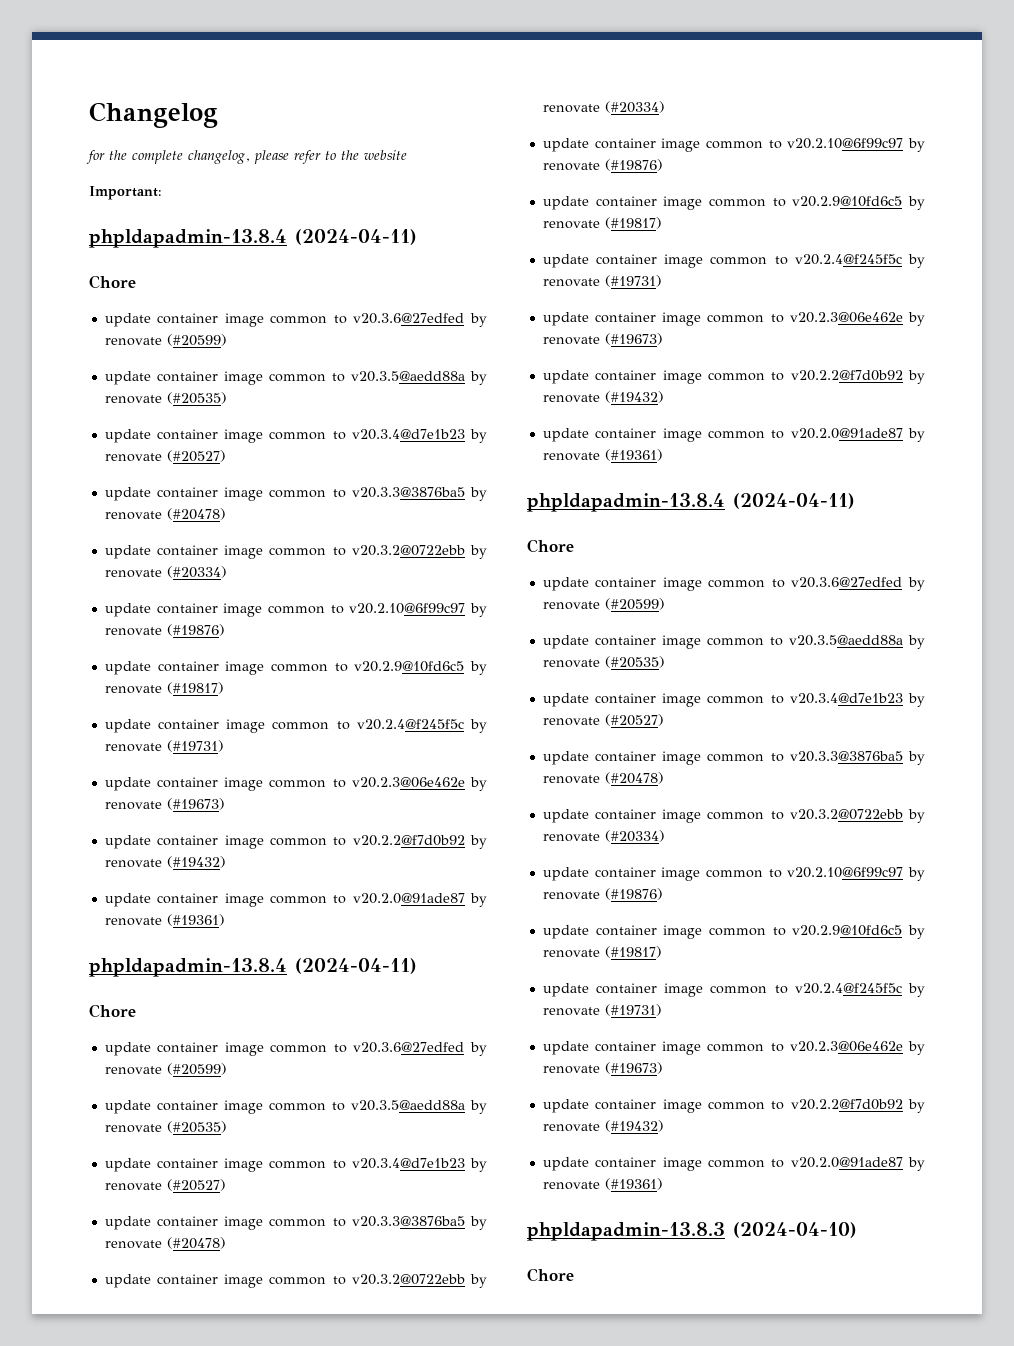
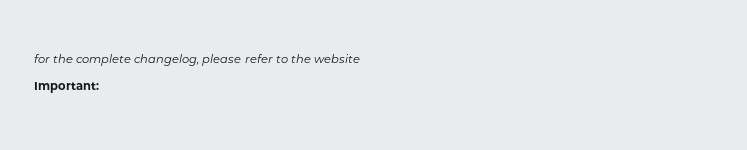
- Changelog
  Important:
- phpldapadmin-13.8.4 (2024-04-11)
- Chore
- update container image common to v20.3.6@27edfed by renovate (#20599)
- update container image common to v20.3.5@aedd88a by renovate (#20535)
- update container image common to v20.3.4@d7e1b23 by renovate (#20527)
- update container image common to v20.3.3@3876ba5 by renovate (#20478)
- update container image common to v20.3.2@0722ebb by renovate (#20334)
- update container image common to v20.2.10@6f99c97 by renovate (#19876)
- update container image common to v20.2.9@10fd6c5 by renovate (#19817)
- update container image common to v20.2.4@f245f5c by renovate (#19731)
- update container image common to v20.2.3@06e462e by renovate (#19673)
- update container image common to v20.2.2@f7d0b92 by renovate (#19432)
- update container image common to v20.2.0@91ade87 by renovate (#19361)
- phpldapadmin-13.8.4 (2024-04-11)
- Chore
- update container image common to v20.3.6@27edfed by renovate (#20599)
- update container image common to v20.3.5@aedd88a by renovate (#20535)
- update container image common to v20.3.4@d7e1b23 by renovate (#20527)
- update container image common to v20.3.3@3876ba5 by renovate (#20478)
- update container image common to v20.3.2@0722ebb by renovate (#20334)
- update container image common to v20.2.10@6f99c97 by renovate (#19876)
- update container image common to v20.2.9@10fd6c5 by renovate (#19817)
- update container image common to v20.2.4@f245f5c by renovate (#19731)
- update container image common to v20.2.3@06e462e by renovate (#19673)
- update container image common to v20.2.2@f7d0b92 by renovate (#19432)
- update container image common to v20.2.0@91ade87 by renovate (#19361)
- phpldapadmin-13.8.4 (2024-04-11)
- Chore
- update container image common to v20.3.6@27edfed by renovate (#20599)
- update container image common to v20.3.5@aedd88a by renovate (#20535)
- update container image common to v20.3.4@d7e1b23 by renovate (#20527)
- update container image common to v20.3.3@3876ba5 by renovate (#20478)
- update container image common to v20.3.2@0722ebb by renovate (#20334)
- update container image common to v20.2.10@6f99c97 by renovate (#19876)
- update container image common to v20.2.9@10fd6c5 by renovate (#19817)
- update container image common to v20.2.4@f245f5c by renovate (#19731)
- update container image common to v20.2.3@06e462e by renovate (#19673)
- update container image common to v20.2.2@f7d0b92 by renovate (#19432)
- update container image common to v20.2.0@91ade87 by renovate (#19361)
- phpldapadmin-13.8.3 (2024-04-10)
- Chore

